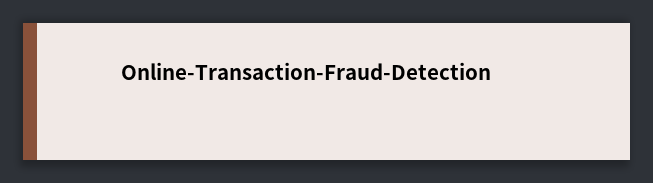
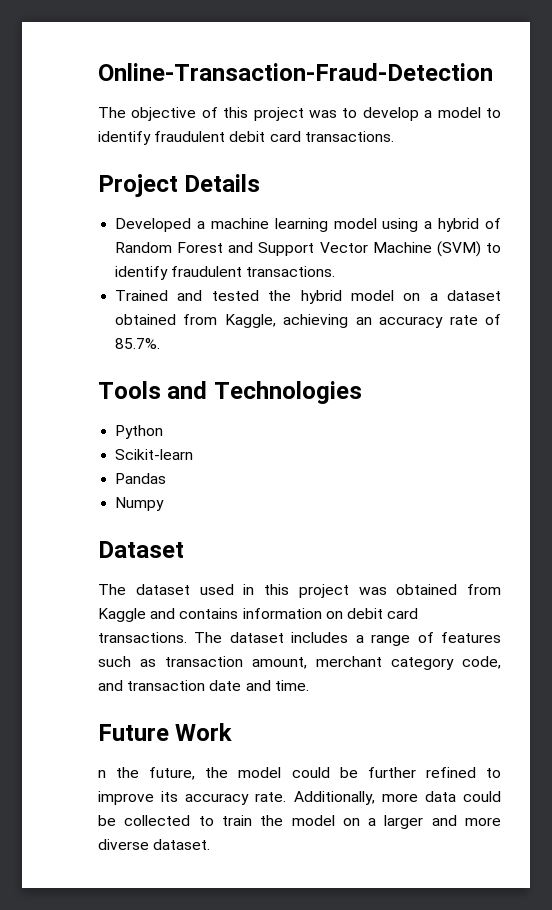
+ The objective of this project was to develop a model to identify fraudulent debit card transactions.
+ Project Details
+ Developed a machine learning model using a hybrid of Random Forest and Support Vector Machine (SVM) to identify fraudulent transactions.
+ Trained and tested the hybrid model on a dataset obtained from Kaggle, achieving an accuracy rate of 85.7%.
+ Tools and Technologies
+ Python
+ Scikit-learn
+ Pandas
+ Numpy
+ Dataset
+ The dataset used in this project was obtained from Kaggle and contains information on debit card transactions. The dataset includes a range of features such as transaction amount, merchant category code, and transaction date and time.
+ Future Work
+ n the future, the model could be further refined to improve its accuracy rate. Additionally, more data could be collected to train the model on a larger and more diverse dataset.

